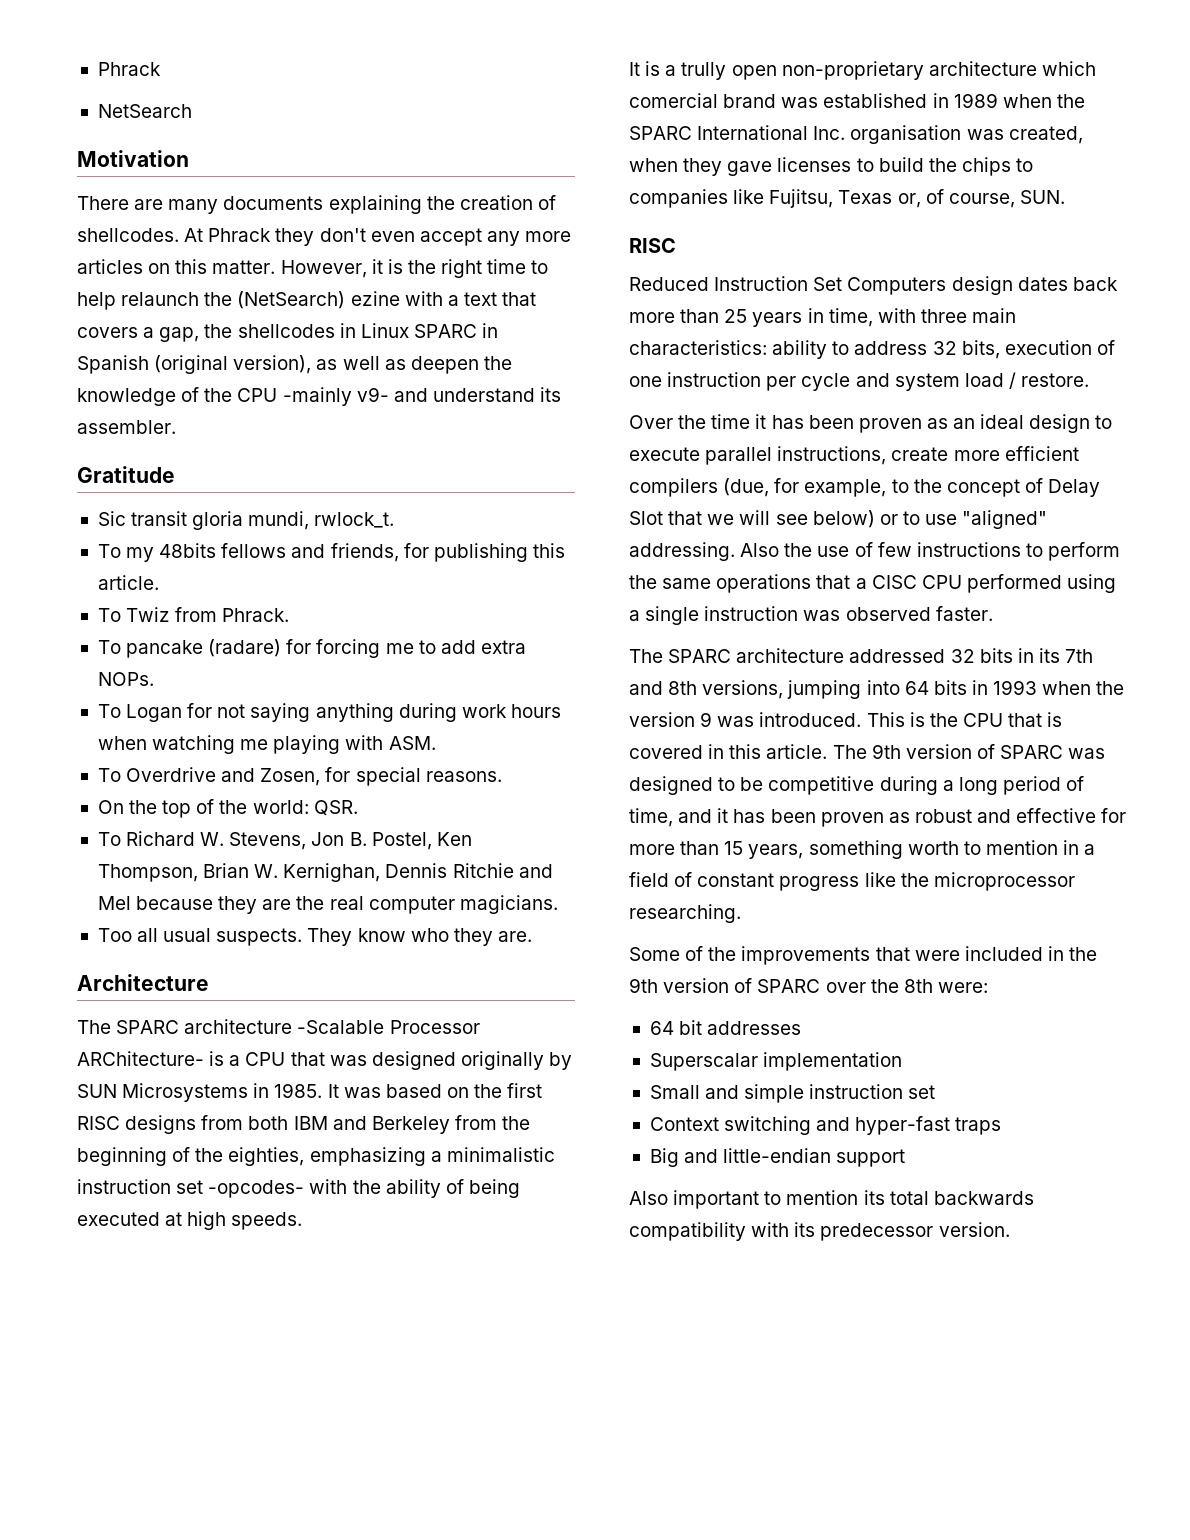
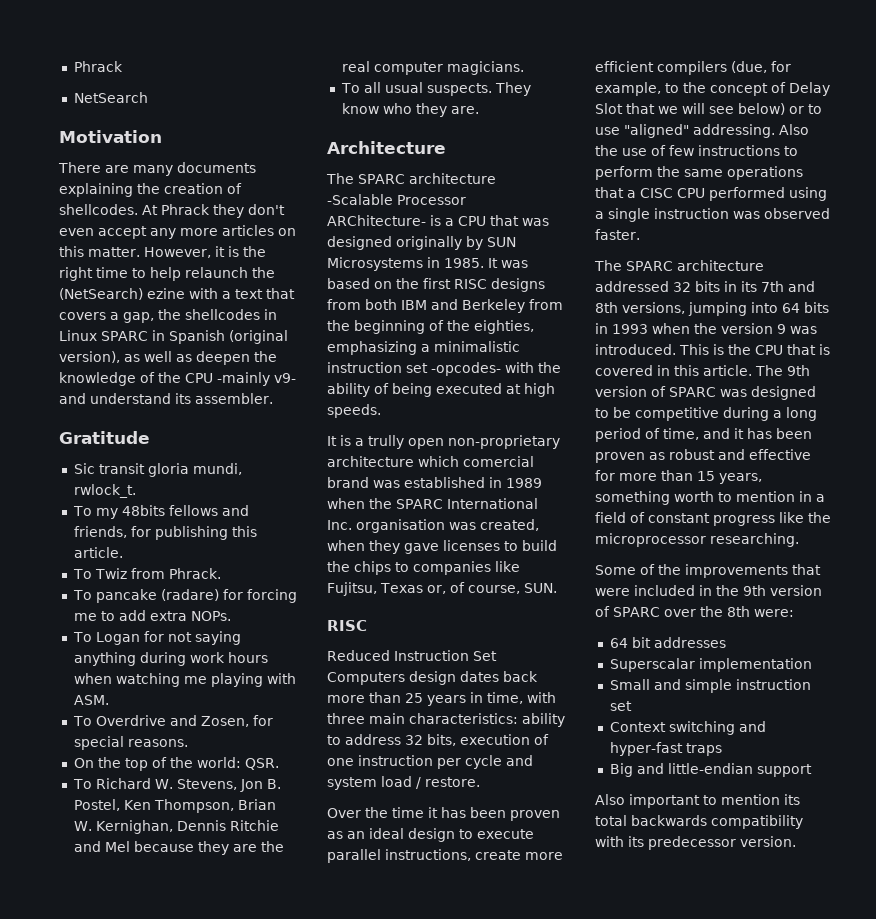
- Too all usual suspects.
+ To all usual suspects.

